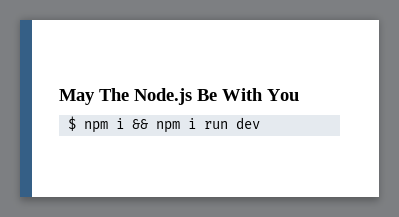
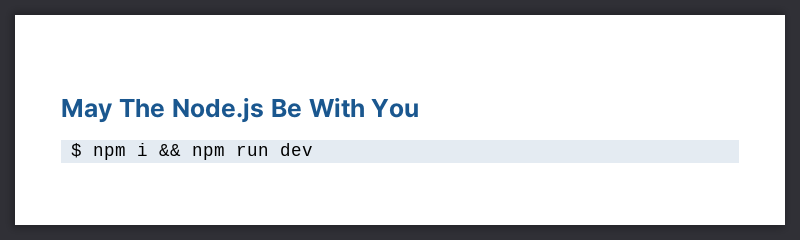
- $ npm i && npm i run dev
+ $ npm i && npm run dev

